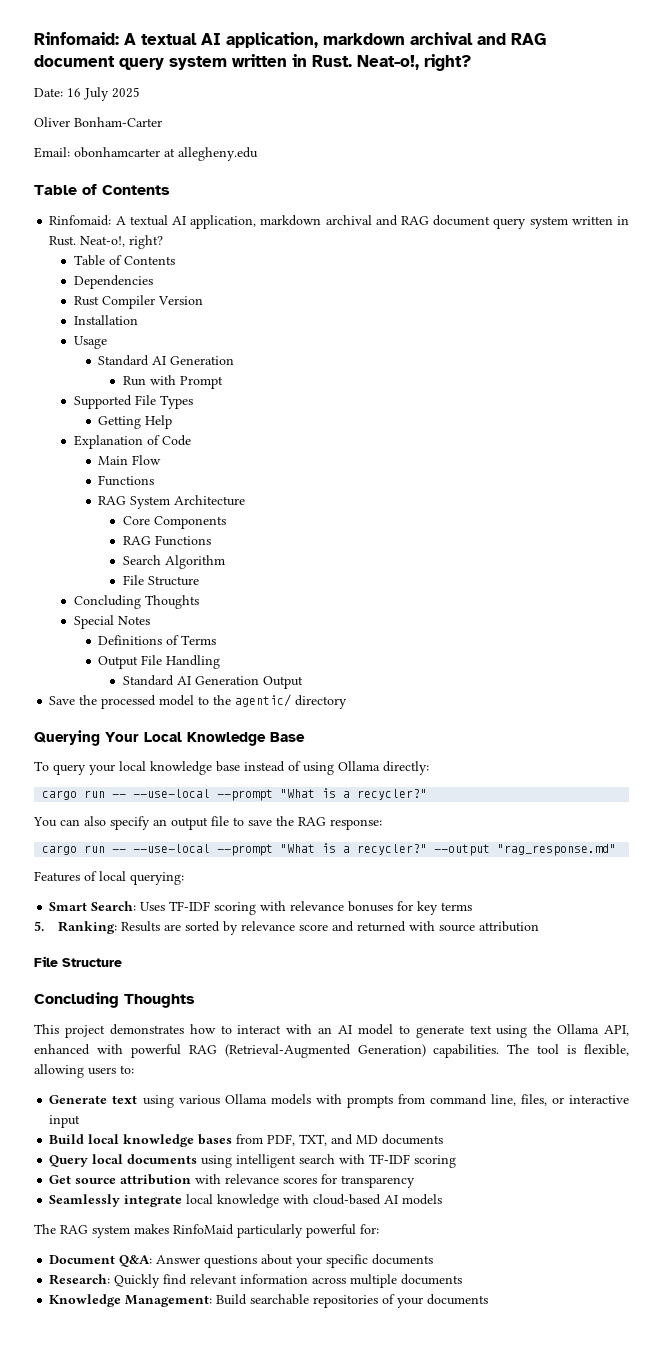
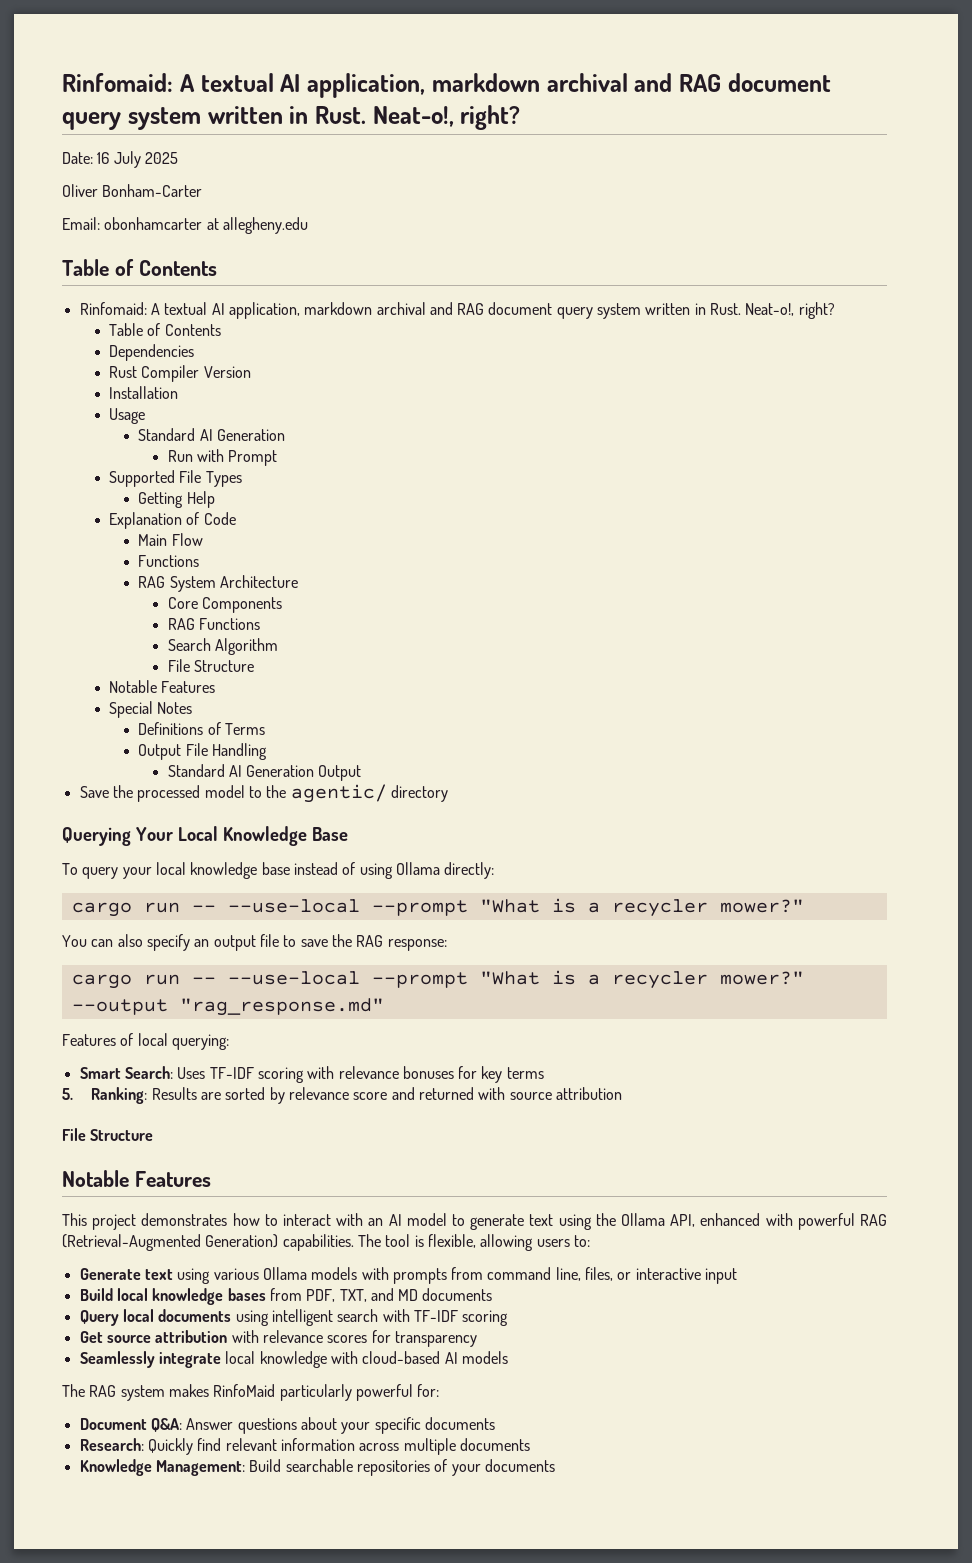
  Search Algorithm
  File Structure
- Concluding Thoughts
+ Notable Features
  To query your local knowledge base instead of using Ollama directly:
- cargo run -- --use-local --prompt "What is a recycler?"
+ cargo run -- --use-local --prompt "What is a recycler mower?"
  You can also specify an output file to save the RAG response:
- cargo run -- --use-local --prompt "What is a recycler?"
+ cargo run -- --use-local --prompt "What is a recycler mower?"
  5. Ranking: Results are sorted by relevance score and returned with source attribution
  File Structure
- Concluding Thoughts
+ Notable Features

